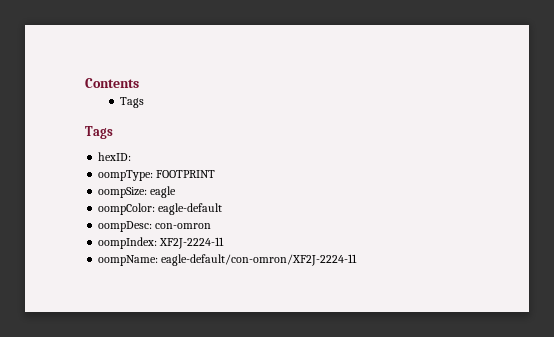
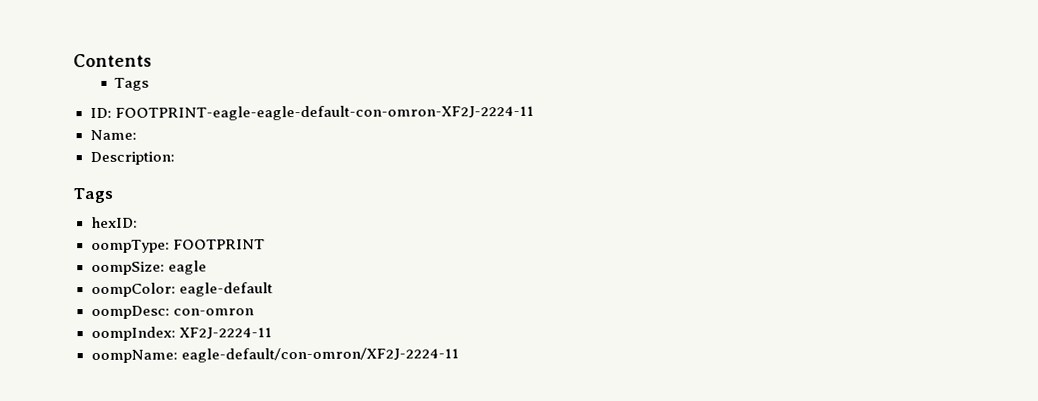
+ ID: FOOTPRINT-eagle-eagle-default-con-omron-XF2J-2224-11
+ Name:
+ Description:

